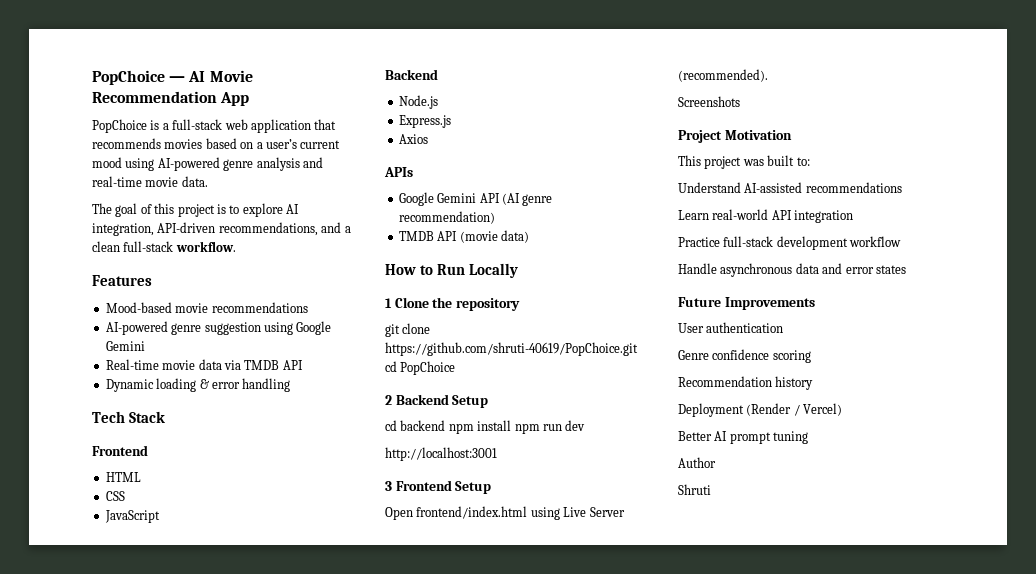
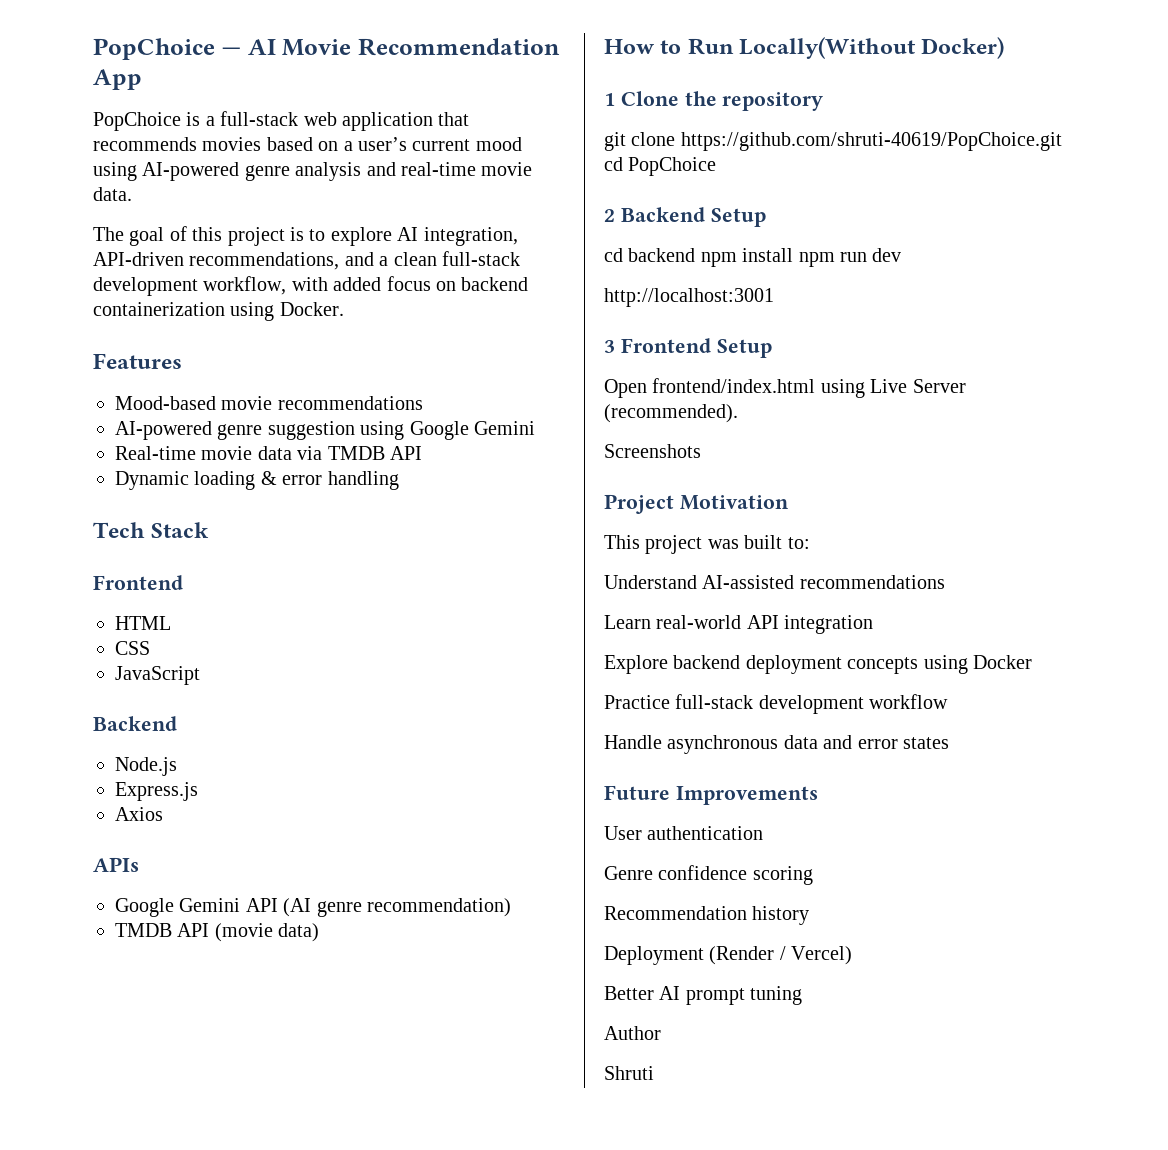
- The goal of this project is to explore AI integration, API-driven recommendations, and a clean full-stack workflow.
+ The goal of this project is to explore AI integration, API-driven recommendations, and a clean full-stack development workflow, with added focus on backend containerization using Docker.
- How to Run Locally
+ How to Run Locally(Without Docker)
+ Explore backend deployment concepts using Docker

